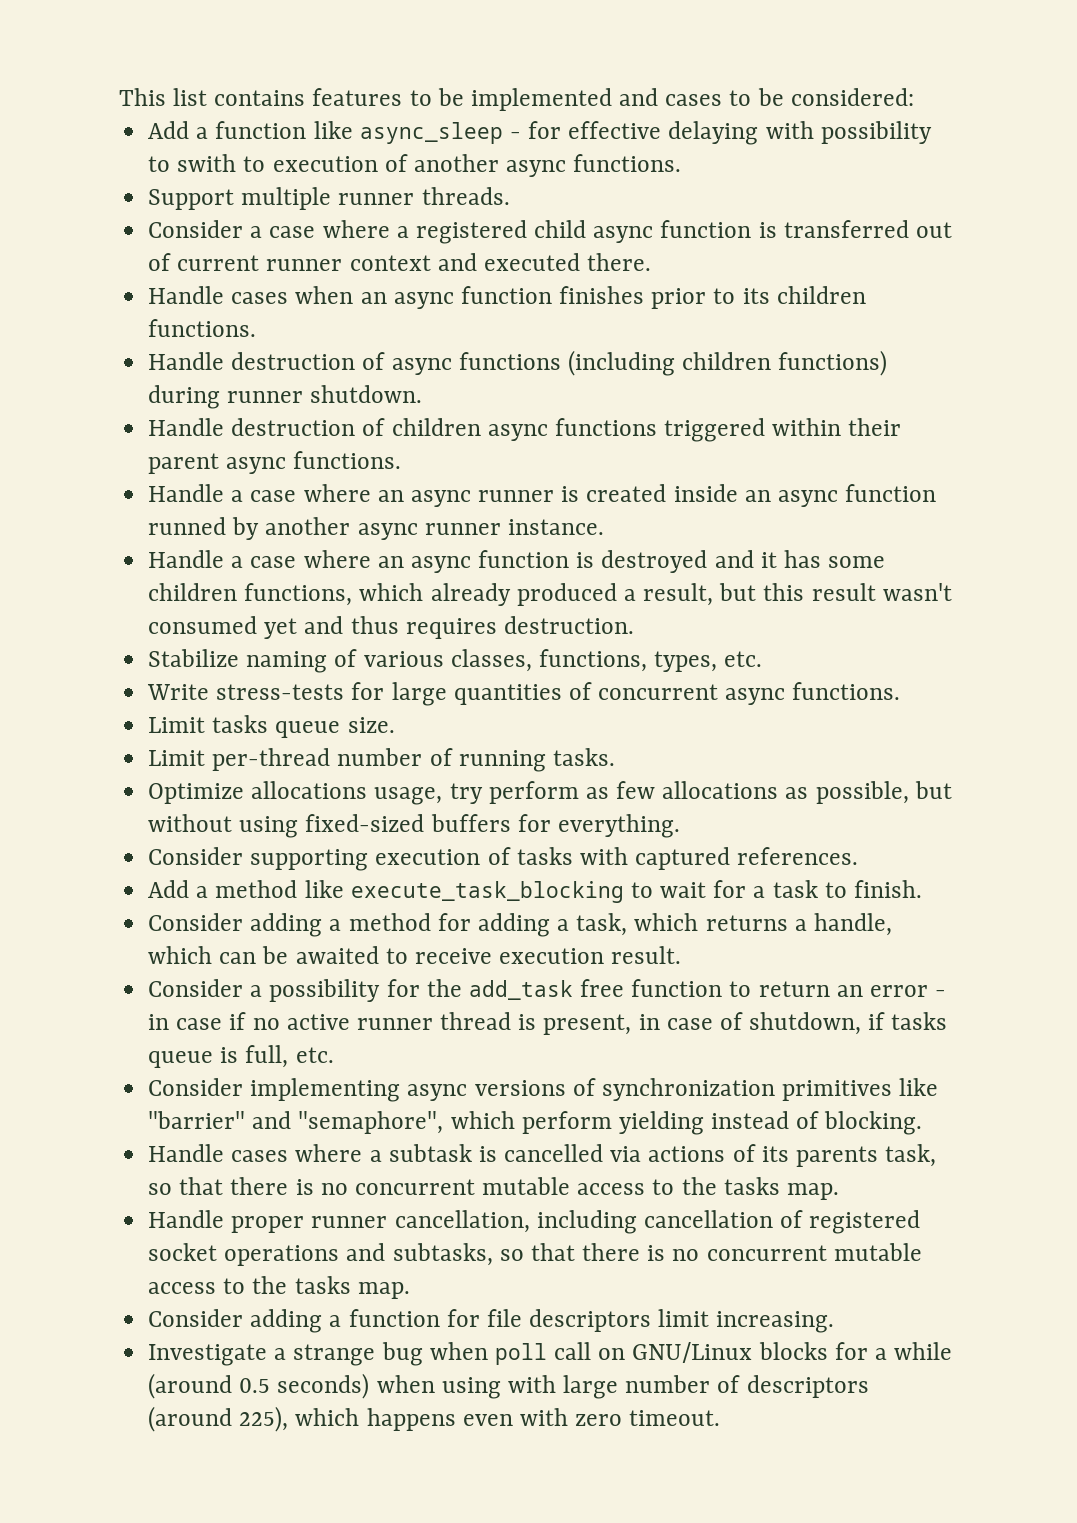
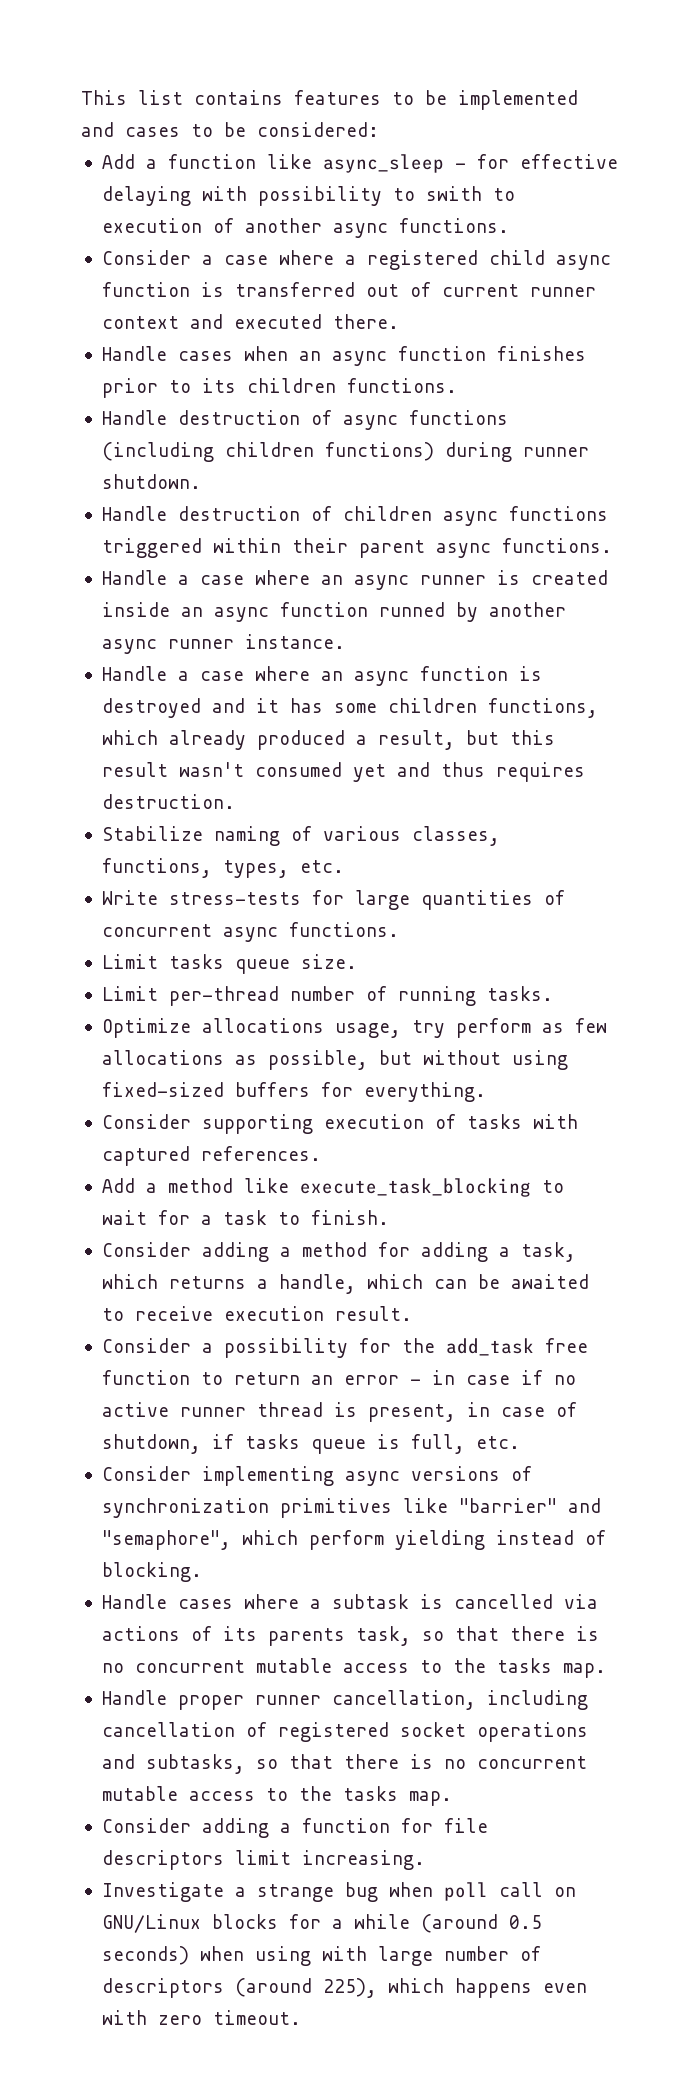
- Support multiple runner threads.

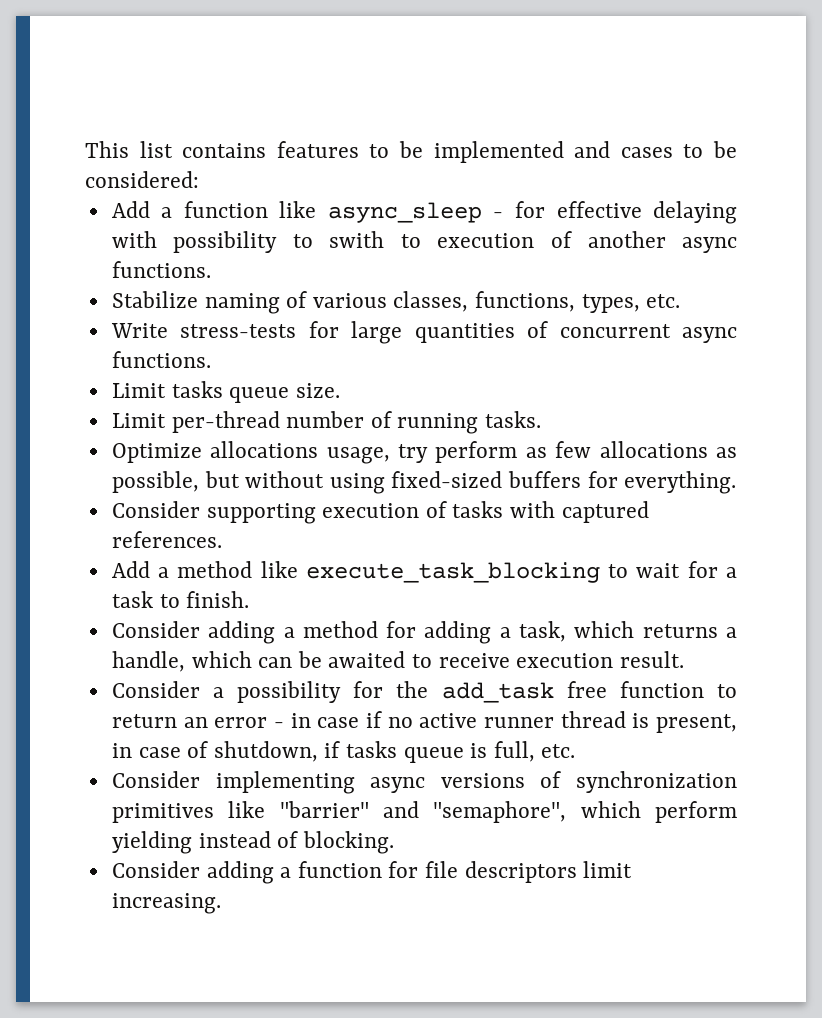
- Consider a case where a registered child async function is transferred out of current runner context and executed there.
- Handle cases when an async function finishes prior to its children functions.
- Handle destruction of async functions (including children functions) during runner shutdown.
- Handle destruction of children async functions triggered within their parent async functions.
- Handle a case where an async runner is created inside an async function runned by another async runner instance.
- Handle a case where an async function is destroyed and it has some children functions, which already produced a result, but this result wasn't consumed yet and thus requires destruction.
- Handle cases where a subtask is cancelled via actions of its parents task, so that there is no concurrent mutable access to the tasks map.
- Handle proper runner cancellation, including cancellation of registered socket operations and subtasks, so that there is no concurrent mutable access to the tasks map.
- Investigate a strange bug when poll call on GNU/Linux blocks for a while (around 0.5 seconds) when using with large number of descriptors (around 225), which happens even with zero timeout.

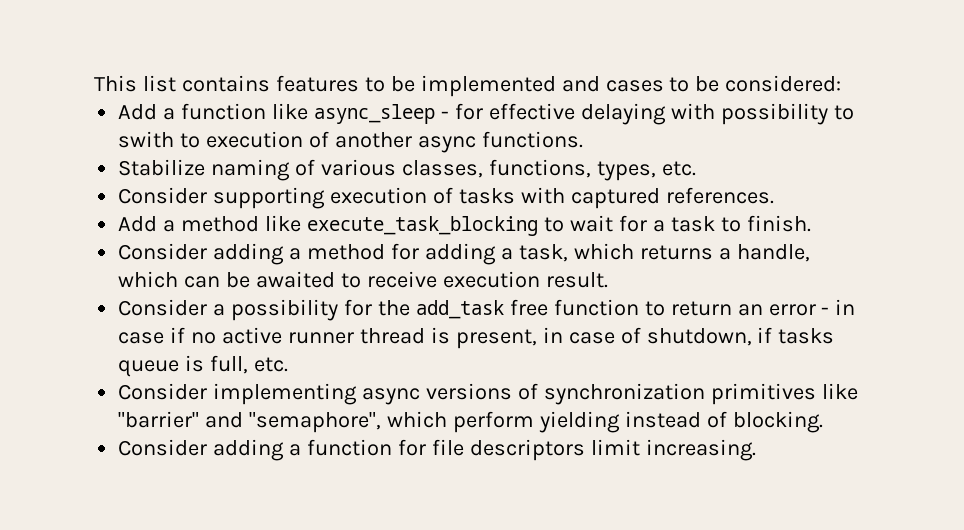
- Write stress-tests for large quantities of concurrent async functions.
- Limit tasks queue size.
- Limit per-thread number of running tasks.
- Optimize allocations usage, try perform as few allocations as possible, but without using fixed-sized buffers for everything.

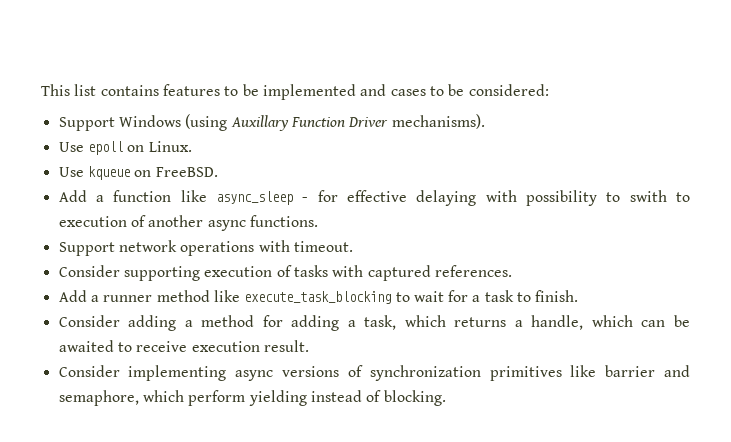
+ Support Windows (using Auxillary Function Driver mechanisms).
+ Use epoll on Linux.
+ Use kqueue on FreeBSD.
- Stabilize naming of various classes, functions, types, etc.
+ Support network operations with timeout.
- Add a method like execute_task_blocking to wait for a task to finish.
+ Add a runner method like execute_task_blocking to wait for a task to finish.
- Consider a possibility for the add_task free function to return an error - in case if no active runner thread is present, in case of shutdown, if tasks queue is full, etc.
- Consider implementing async versions of synchronization primitives like "barrier" and "semaphore", which perform yielding instead of blocking.
+ Consider implementing async versions of synchronization primitives like barrier and semaphore, which perform yielding instead of blocking.
- Consider adding a function for file descriptors limit increasing.

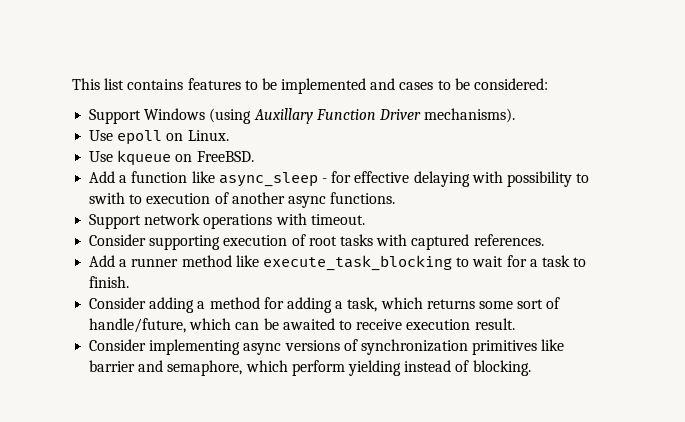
- Consider supporting execution of tasks with captured references.
+ Consider supporting execution of root tasks with captured references.
- Consider adding a method for adding a task, which returns a handle, which can be awaited to receive execution result.
+ Consider adding a method for adding a task, which returns some sort of handle/future, which can be awaited to receive execution result.

